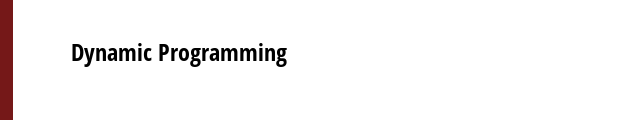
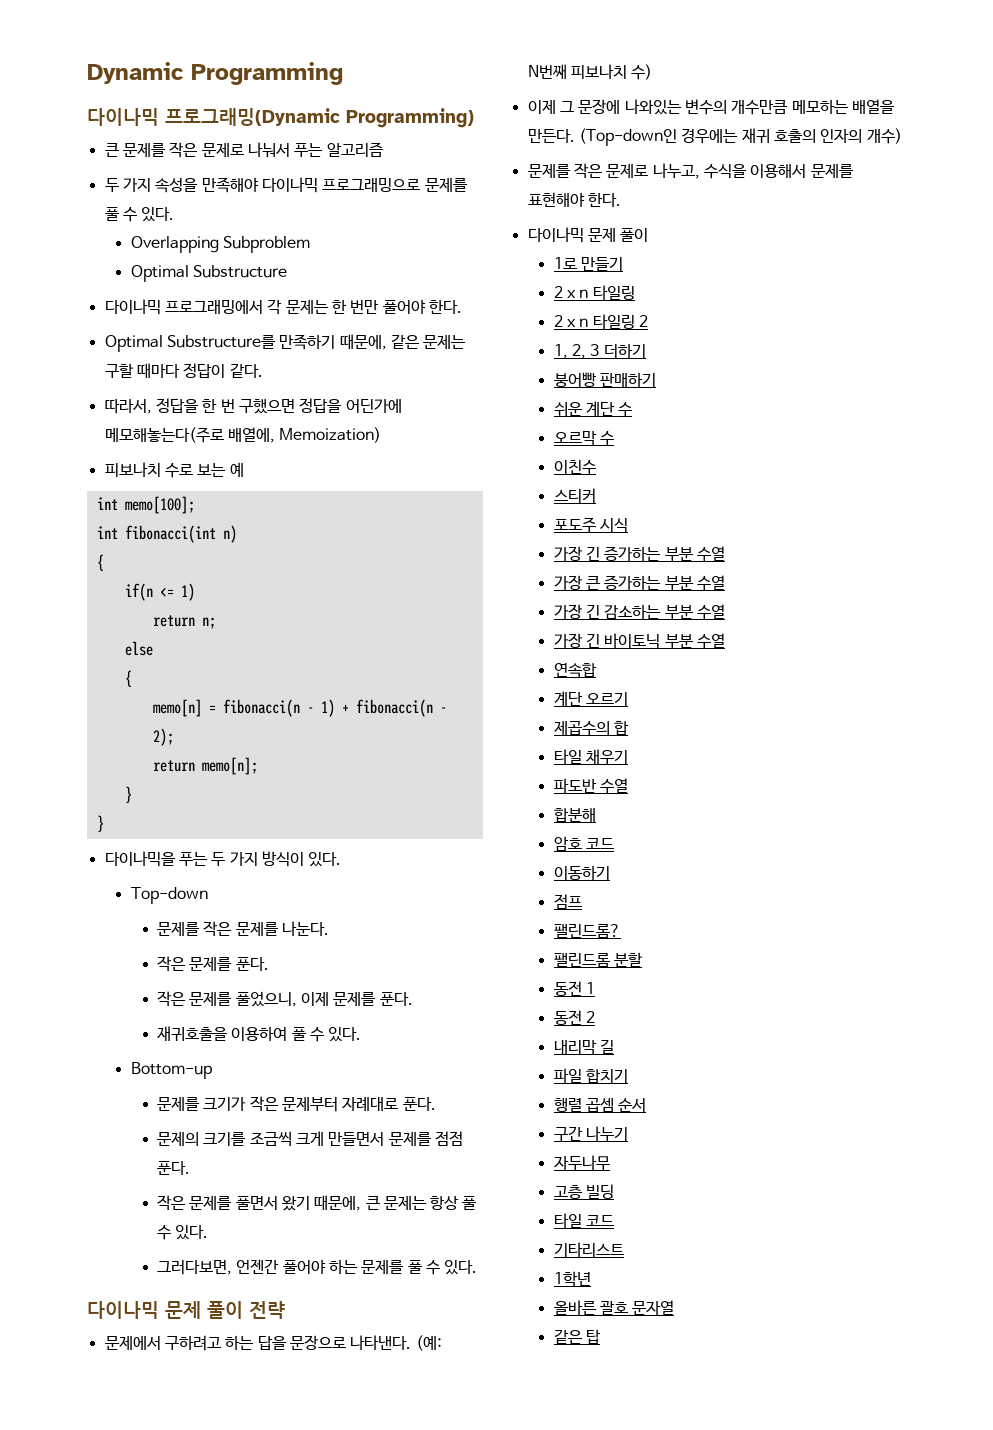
+ 다이나믹 프로그래밍(Dynamic Programming)
+ 큰 문제를 작은 문제로 나눠서 푸는 알고리즘
+ 두 가지 속성을 만족해야 다이나믹 프로그래밍으로 문제를 풀 수 있다.
+ Overlapping Subproblem
+ Optimal Substructure
+ 다이나믹 프로그래밍에서 각 문제는 한 번만 풀어야 한다.
+ Optimal Substructure를 만족하기 때문에, 같은 문제는 구할 때마다 정답이 같다.
+ 따라서, 정답을 한 번 구했으면 정답을 어딘가에 메모해놓는다(주로 배열에, Memoization)
+ 피보나치 수로 보는 예
+ int memo[100];
+ int fibonacci(int n)
+ {
+ if(n <= 1)
+ return n;
+ else
+ {
+ memo[n] = fibonacci(n - 1) + fibonacci(n - 2);
+ return memo[n];
+ }
+ }
+ 다이나믹을 푸는 두 가지 방식이 있다.
+ Top-down
+ 문제를 작은 문제를 나눈다.
+ 작은 문제를 푼다.
+ 작은 문제를 풀었으니, 이제 문제를 푼다.
+ 재귀호출을 이용하여 풀 수 있다.
+ Bottom-up
+ 문제를 크기가 작은 문제부터 자례대로 푼다.
+ 문제의 크기를 조금씩 크게 만들면서 문제를 점점 푼다.
+ 작은 문제를 풀면서 왔기 때문에, 큰 문제는 항상 풀 수 있다.
+ 그러다보면, 언젠간 풀어야 하는 문제를 풀 수 있다.
+ 다이나믹 문제 풀이 전략
+ 문제에서 구하려고 하는 답을 문장으로 나타낸다. (예: N번째 피보나치 수)
+ 이제 그 문장에 나와있는 변수의 개수만큼 메모하는 배열을 만든다. (Top-down인 경우에는 재귀 호출의 인자의 개수)
+ 문제를 작은 문제로 나누고, 수식을 이용해서 문제를 표현해야 한다.
+ 다이나믹 문제 풀이
+ 1로 만들기
+ 2 x n 타일링
+ 2 x n 타일링 2
+ 1, 2, 3 더하기
+ 붕어빵 판매하기
+ 쉬운 계단 수
+ 오르막 수
+ 이친수
+ 스티커
+ 포도주 시식
+ 가장 긴 증가하는 부분 수열
+ 가장 큰 증가하는 부분 수열
+ 가장 긴 감소하는 부분 수열
+ 가장 긴 바이토닉 부분 수열
+ 연속합
+ 계단 오르기
+ 제곱수의 합
+ 타일 채우기
+ 파도반 수열
+ 합분해
+ 암호 코드
+ 이동하기
+ 점프
+ 팰린드롬?
+ 팰린드롬 분할
+ 동전 1
+ 동전 2
+ 내리막 길
+ 파일 합치기
+ 행렬 곱셈 순서
+ 구간 나누기
+ 자두나무
+ 고층 빌딩
+ 타일 코드
+ 기타리스트
+ 1학년
+ 올바른 괄호 문자열
+ 같은 탑

